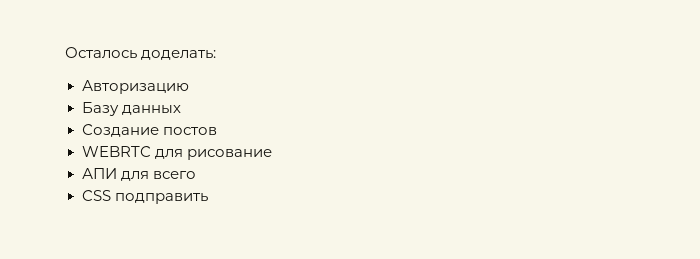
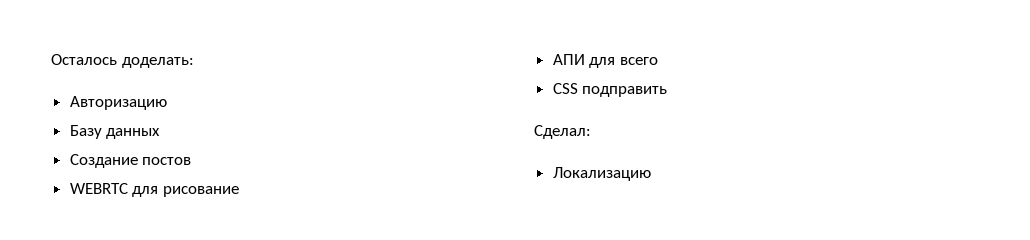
+ Сделал:
+ Локализацию

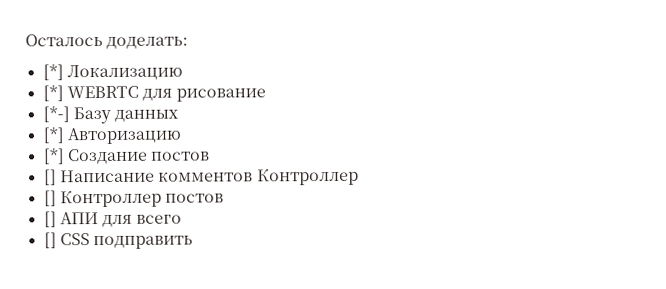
- Авторизацию
- Базу данных
- Создание постов
- WEBRTC для рисование
- АПИ для всего
+ [*] Локализацию
+ [*] WEBRTC для рисование
+ [*-] Базу данных
+ [*] Авторизацию
+ [*] Создание постов
+ [] Написание комментов Контроллер
+ [] Контроллер постов
+ [] АПИ для всего
- CSS подправить
+ [] CSS подправить
- Сделал:
- Локализацию

